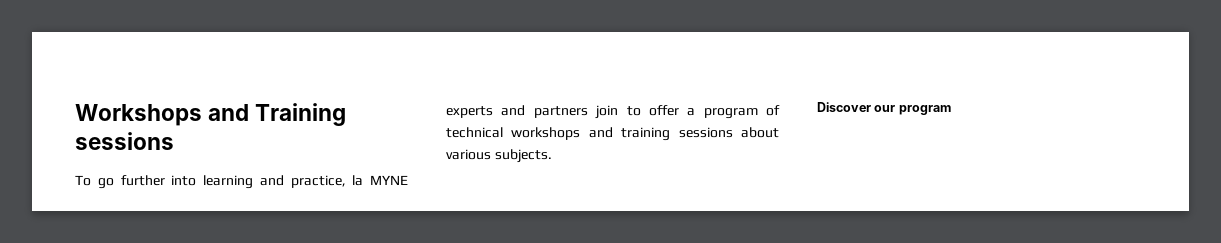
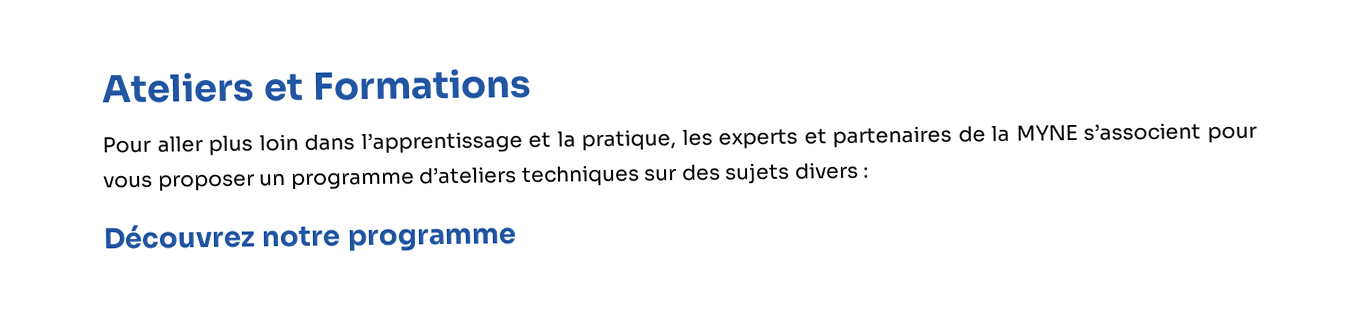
- Workshops and Training sessions
- To go further into learning and practice, la MYNE experts and partners join to offer a program of technical workshops and training sessions about various subjects.
- Discover our program
+ Ateliers et Formations
+ Pour aller plus loin dans l’apprentissage et la pratique, les experts et partenaires de la MYNE s’associent pour vous proposer un programme d’ateliers techniques sur des sujets divers :
+ Découvrez notre programme

